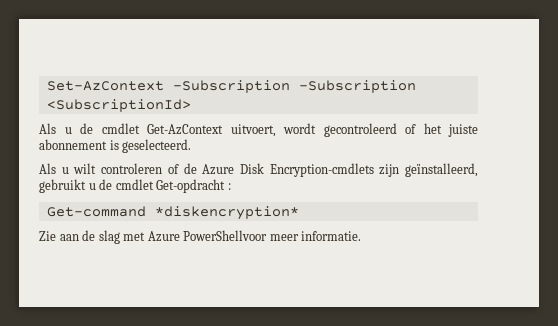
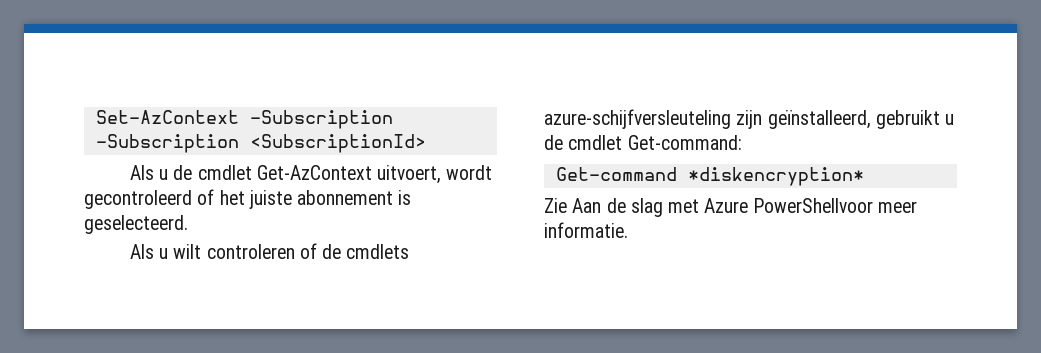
- Als u wilt controleren of de Azure Disk Encryption-cmdlets zijn geïnstalleerd, gebruikt u de cmdlet Get-opdracht :
+ Als u wilt controleren of de cmdlets azure-schijfversleuteling zijn geïnstalleerd, gebruikt u de cmdlet Get-command:
- Zie aan de slag met Azure PowerShellvoor meer informatie.
+ Zie Aan de slag met Azure PowerShellvoor meer informatie.

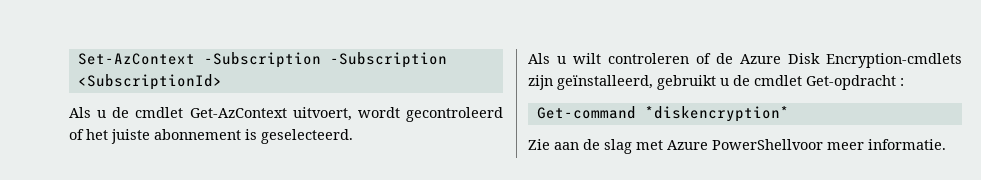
- Als u wilt controleren of de cmdlets azure-schijfversleuteling zijn geïnstalleerd, gebruikt u de cmdlet Get-command:
+ Als u wilt controleren of de Azure Disk Encryption-cmdlets zijn geïnstalleerd, gebruikt u de cmdlet Get-opdracht :
- Zie Aan de slag met Azure PowerShellvoor meer informatie.
+ Zie aan de slag met Azure PowerShellvoor meer informatie.

